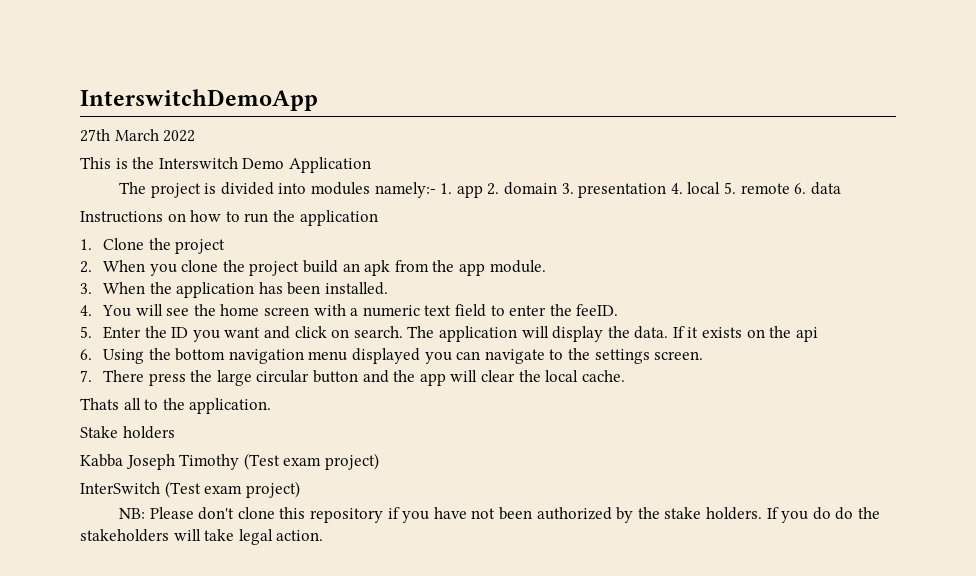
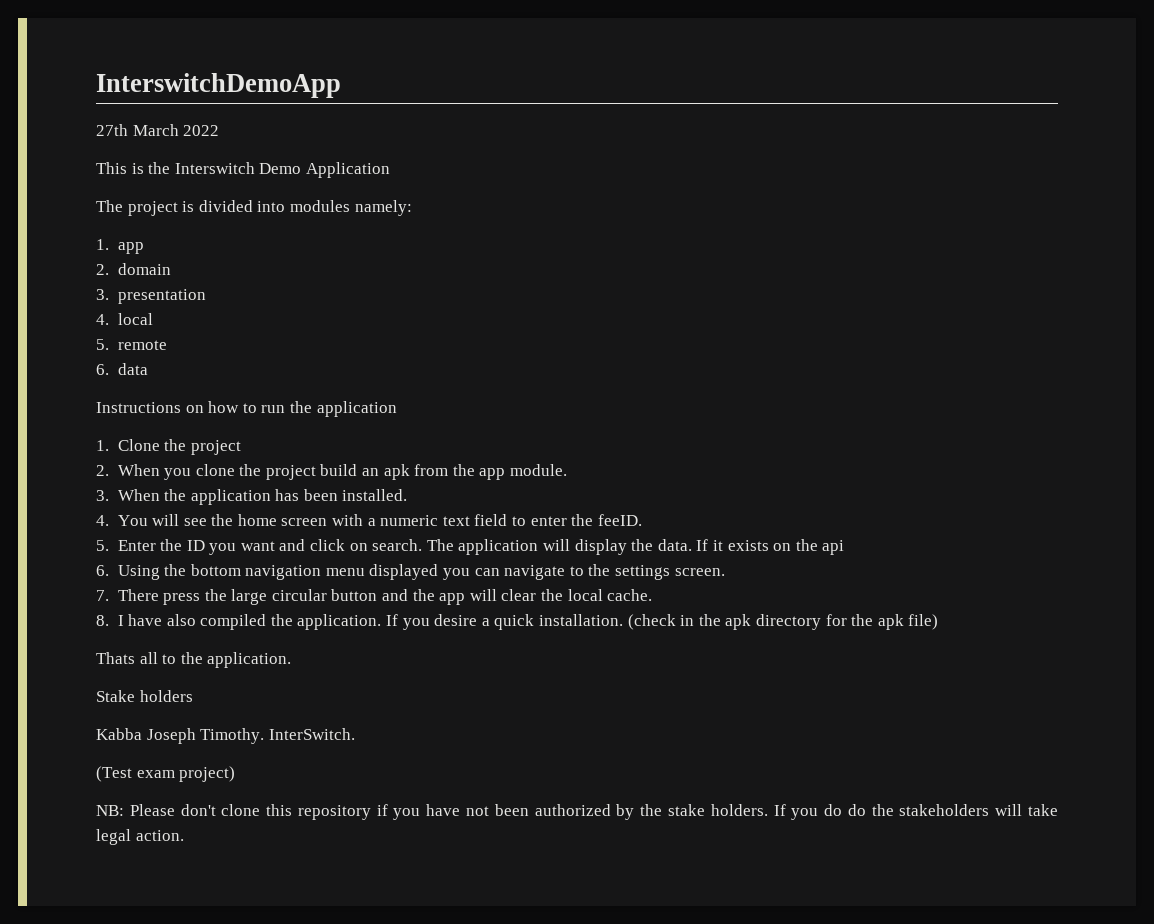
- The project is divided into modules namely:- 1. app 2. domain 3. presentation 4. local 5. remote 6. data
+ The project is divided into modules namely:
+ 1. app
+ 2. domain
+ 3. presentation
+ 4. local
+ 5. remote
+ 6. data
+ 8. I have also compiled the application. If you desire a quick installation. (check in the apk directory for the apk file)
- Kabba Joseph Timothy (Test exam project)
- InterSwitch (Test exam project)
+ Kabba Joseph Timothy. InterSwitch.
+ (Test exam project)

